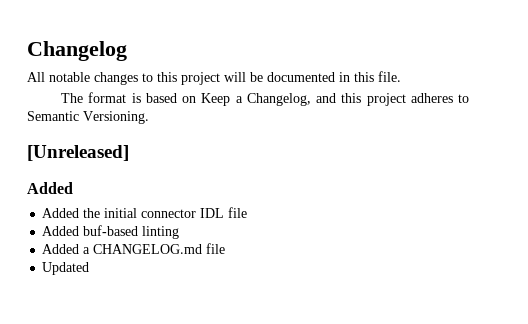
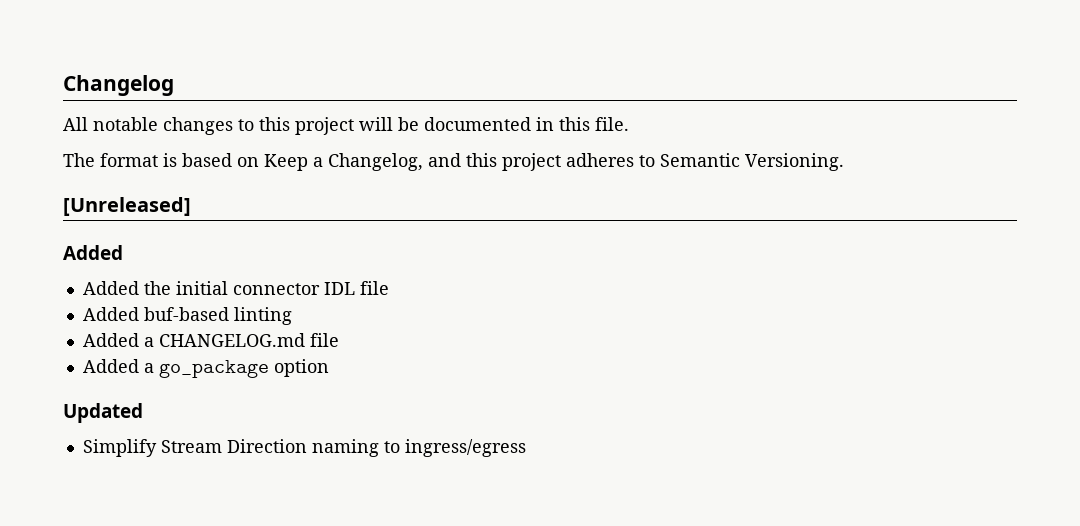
+ Added a go_package option
  Updated
+ Simplify Stream Direction naming to ingress/egress

